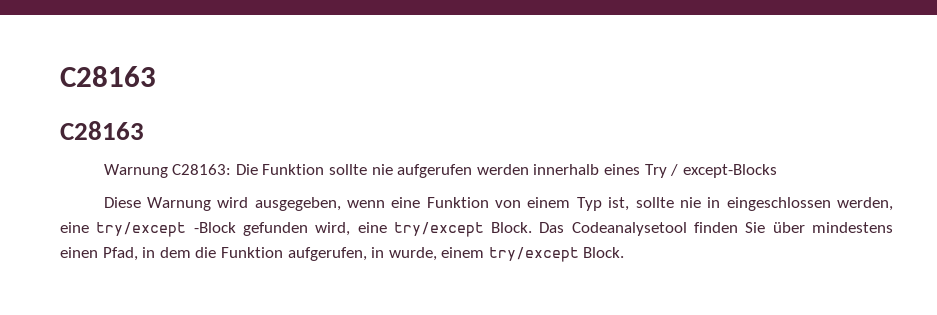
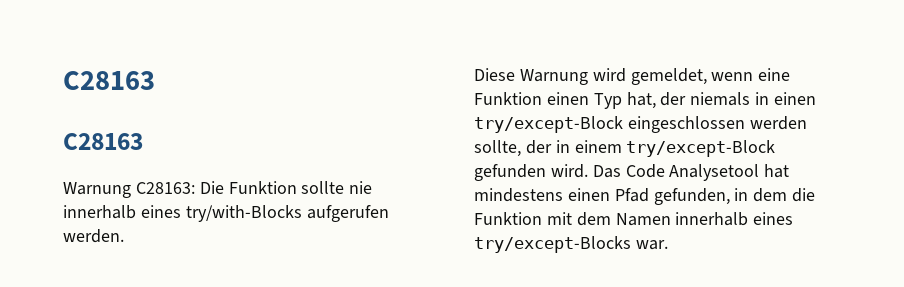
- Warnung C28163: Die Funktion sollte nie aufgerufen werden innerhalb eines Try / except-Blocks
+ Warnung C28163: Die Funktion sollte nie innerhalb eines try/with-Blocks aufgerufen werden.
- Diese Warnung wird ausgegeben, wenn eine Funktion von einem Typ ist, sollte nie in eingeschlossen werden, eine try/except -Block gefunden wird, eine try/except Block. Das Codeanalysetool finden Sie über mindestens einen Pfad, in dem die Funktion aufgerufen, in wurde, einem try/except Block.
+ Diese Warnung wird gemeldet, wenn eine Funktion einen Typ hat, der niemals in einen try/except-Block eingeschlossen werden sollte, der in einem try/except-Block gefunden wird. Das Code Analysetool hat mindestens einen Pfad gefunden, in dem die Funktion mit dem Namen innerhalb eines try/except-Blocks war.

